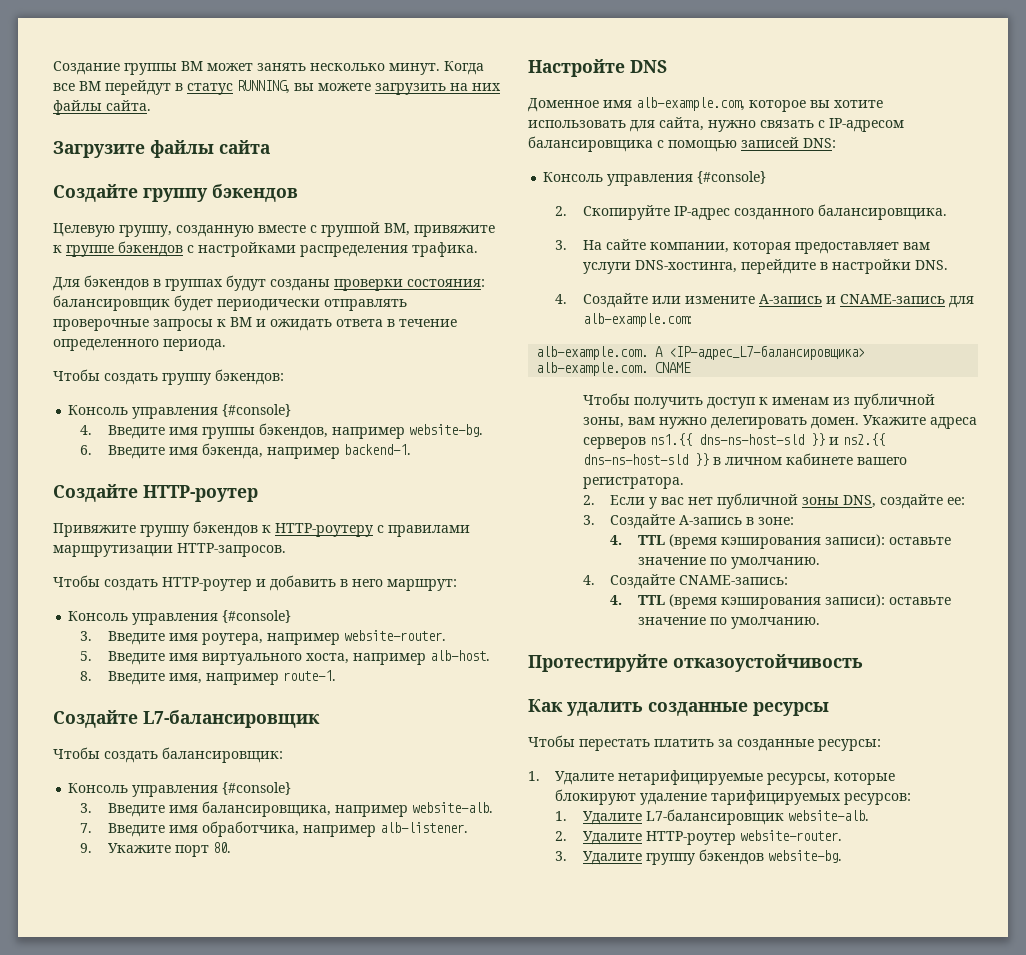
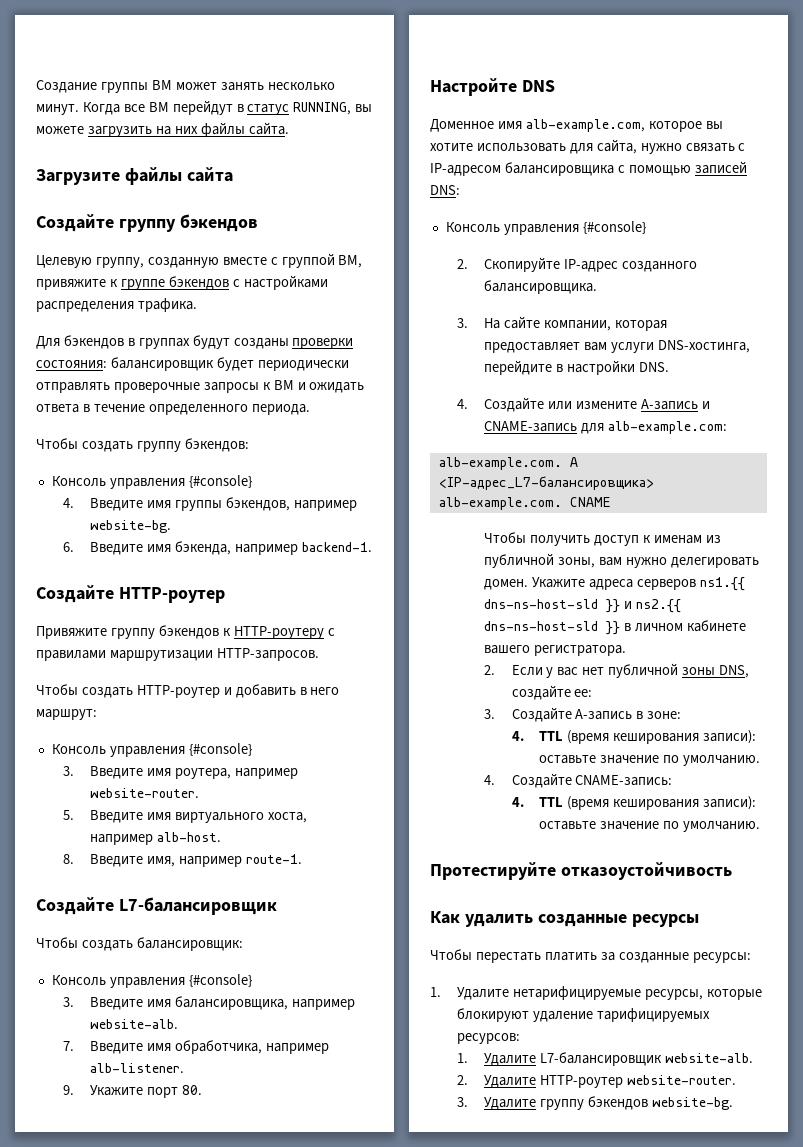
  3. Создайте А-запись в зоне:
- 4. TTL (время кэширования записи): оставьте значение по умолчанию.
+ 4. TTL (время кеширования записи): оставьте значение по умолчанию.
  4. Создайте CNAME-запись:
- 4. TTL (время кэширования записи): оставьте значение по умолчанию.
+ 4. TTL (время кеширования записи): оставьте значение по умолчанию.

